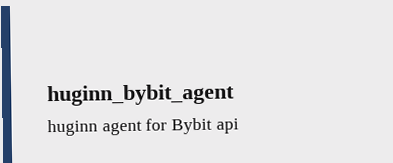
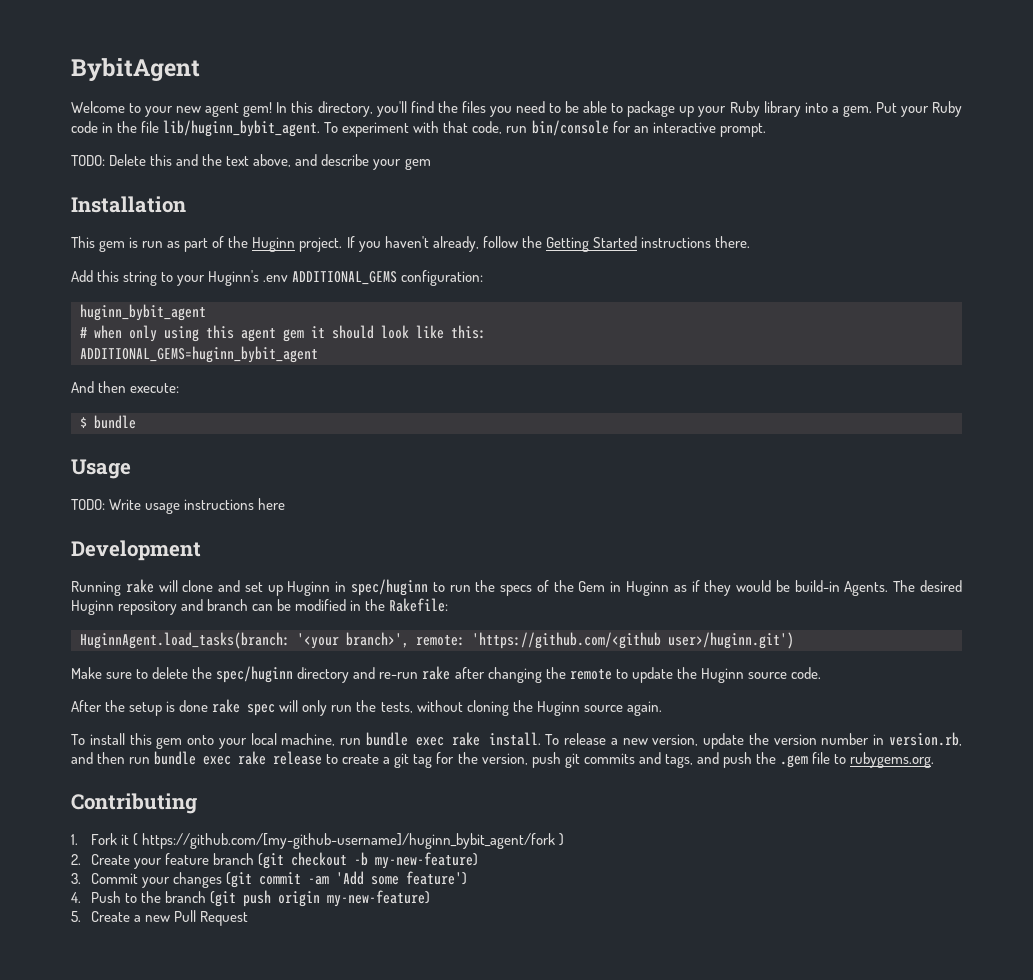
+ BybitAgent
+ Welcome to your new agent gem! In this directory, you'll find the files you need to be able to package up your Ruby library into a gem. Put your Ruby code in the file lib/huginn_bybit_agent. To experiment with that code, run bin/console for an interactive prompt.
+ TODO: Delete this and the text above, and describe your gem
+ Installation
+ This gem is run as part of the Huginn project. If you haven't already, follow the Getting Started instructions there.
+ Add this string to your Huginn's .env ADDITIONAL_GEMS configuration:
  huginn_bybit_agent
- huginn agent for Bybit api
+ # when only using this agent gem it should look like this:
+ ADDITIONAL_GEMS=huginn_bybit_agent
+ And then execute:
+ $ bundle
+ Usage
+ TODO: Write usage instructions here
+ Development
+ Running rake will clone and set up Huginn in spec/huginn to run the specs of the Gem in Huginn as if they would be build-in Agents. The desired Huginn repository and branch can be modified in the Rakefile:
+ HuginnAgent.load_tasks(branch: '<your branch>', remote: 'https://github.com/<github user>/huginn.git')
+ Make sure to delete the spec/huginn directory and re-run rake after changing the remote to update the Huginn source code.
+ After the setup is done rake spec will only run the tests, without cloning the Huginn source again.
+ To install this gem onto your local machine, run bundle exec rake install. To release a new version, update the version number in version.rb, and then run bundle exec rake release to create a git tag for the version, push git commits and tags, and push the .gem file to rubygems.org.
+ Contributing
+ 1. Fork it ( https://github.com/[my-github-username]/huginn_bybit_agent/fork )
+ 2. Create your feature branch (git checkout -b my-new-feature)
+ 3. Commit your changes (git commit -am 'Add some feature')
+ 4. Push to the branch (git push origin my-new-feature)
+ 5. Create a new Pull Request

